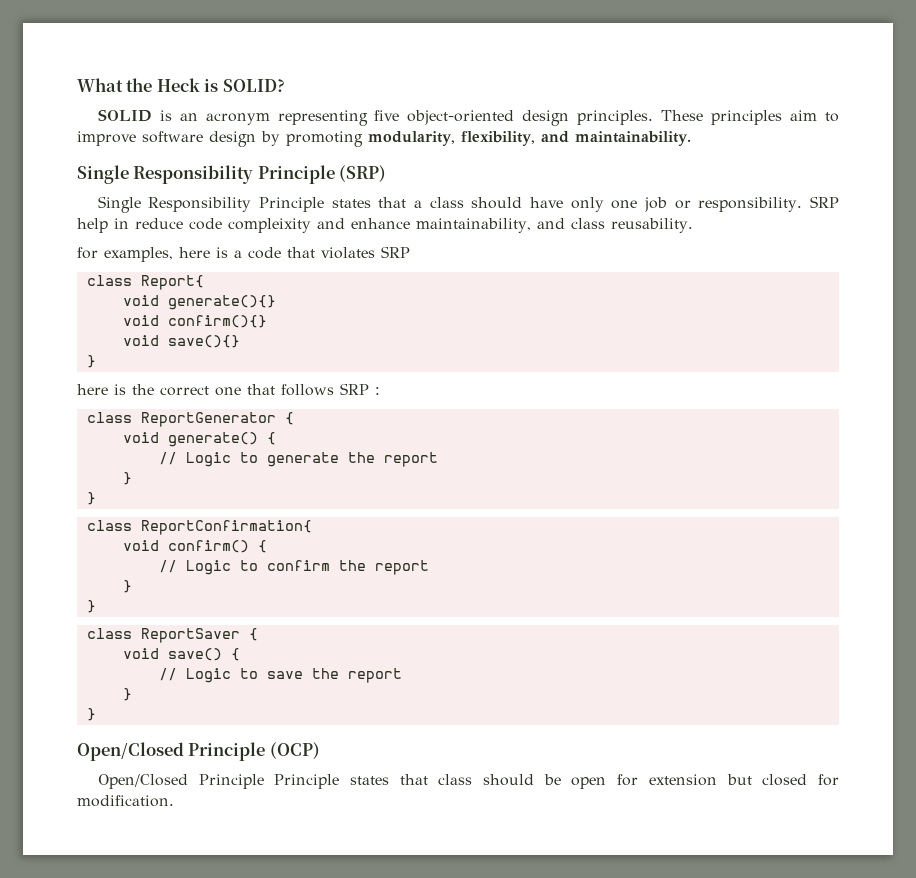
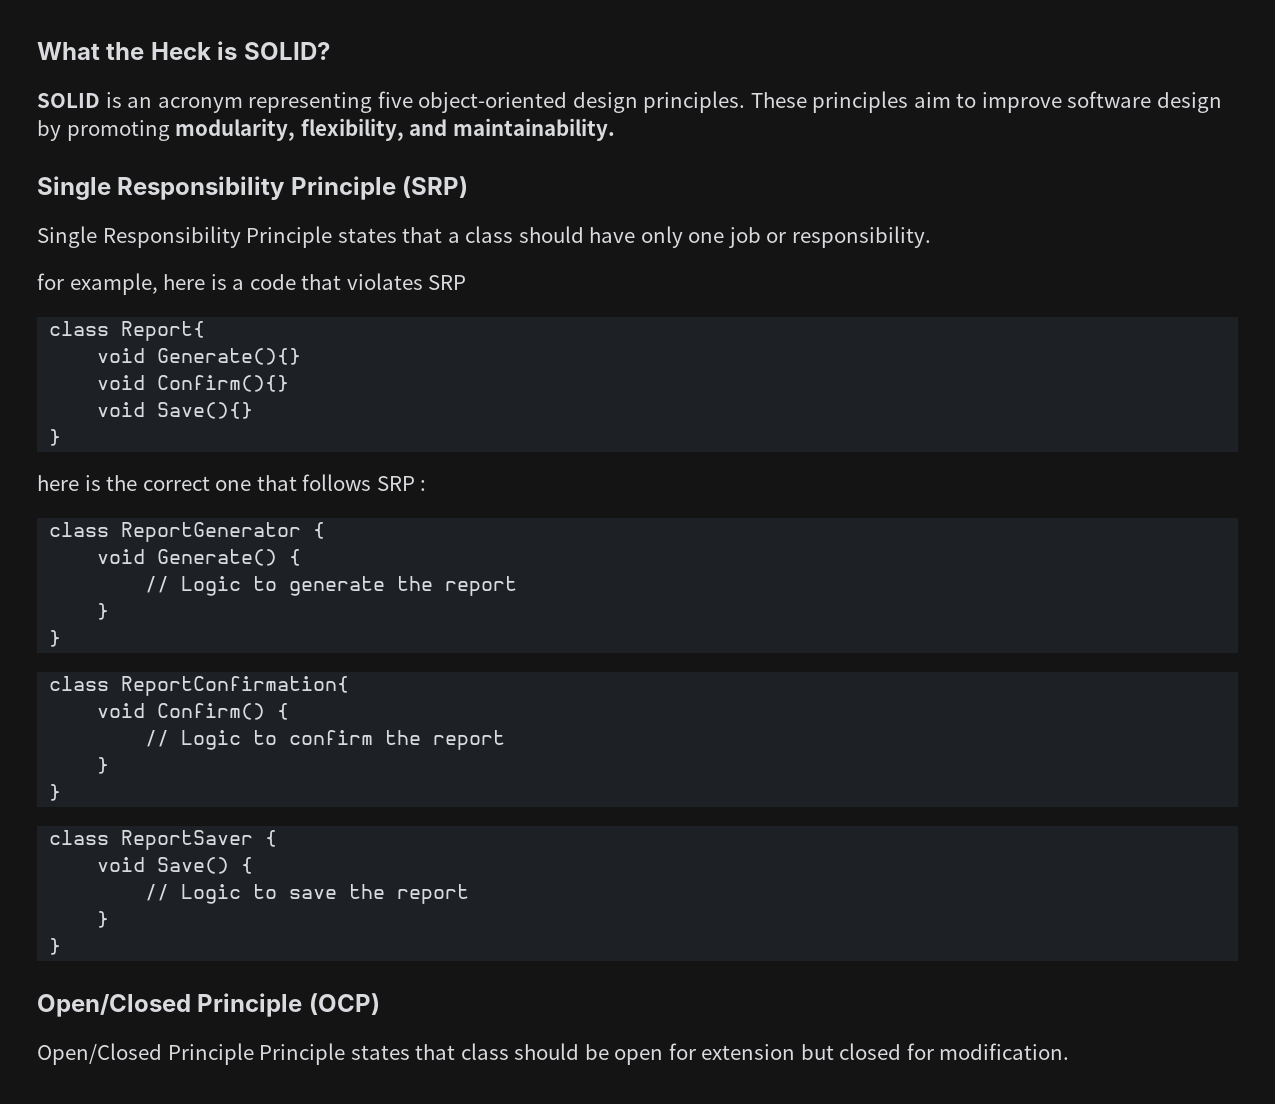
- Single Responsibility Principle states that a class should have only one job or responsibility. SRP help in reduce code compleixity and enhance maintainability, and class reusability.
- for examples, here is a code that violates SRP
+ Single Responsibility Principle states that a class should have only one job or responsibility.
+ for example, here is a code that violates SRP
- void generate(){}
- void confirm(){}
- void save(){}
+ void Generate(){}
+ void Confirm(){}
+ void Save(){}
- void generate() {
+ void Generate() {
- void confirm() {
+ void Confirm() {
- void save() {
+ void Save() {

